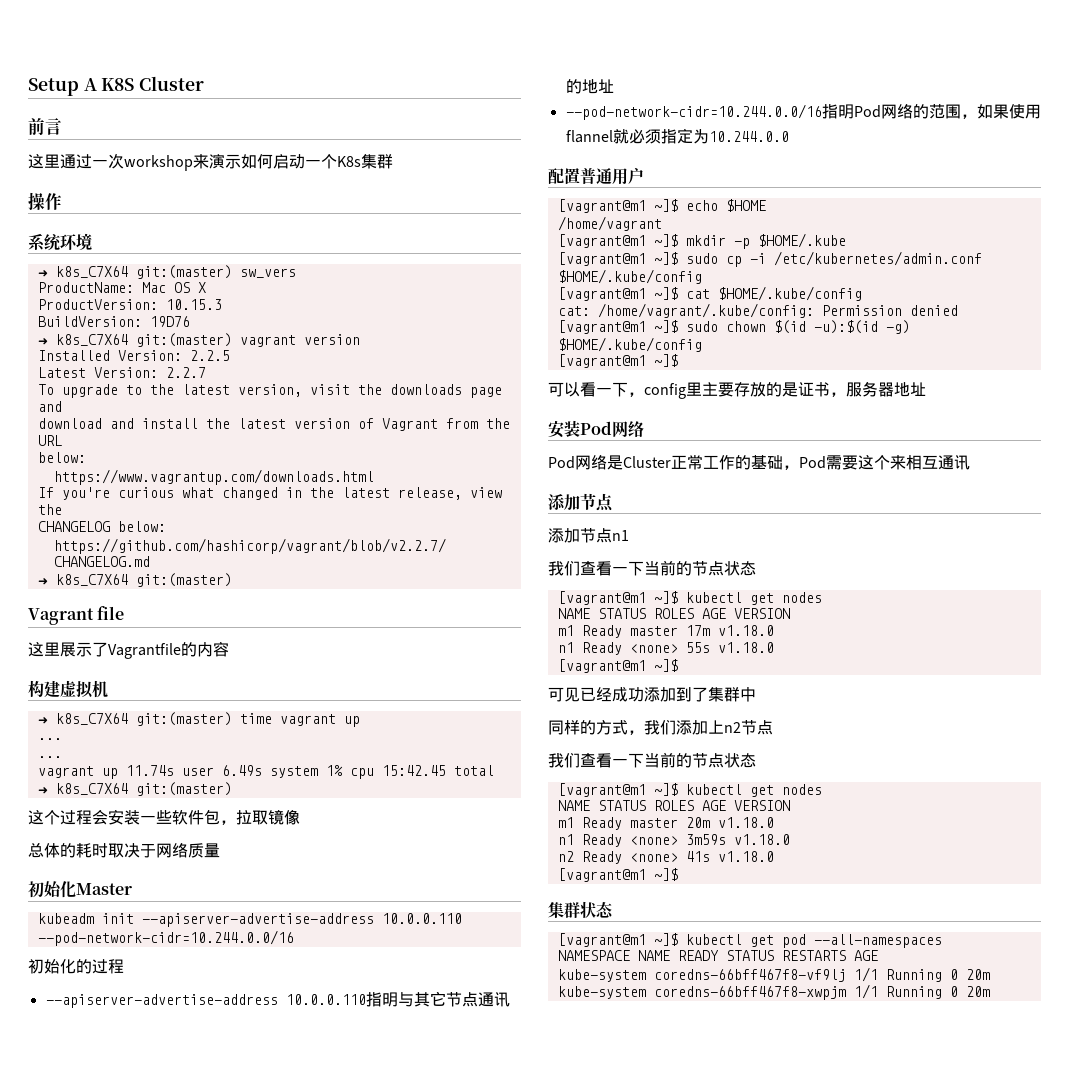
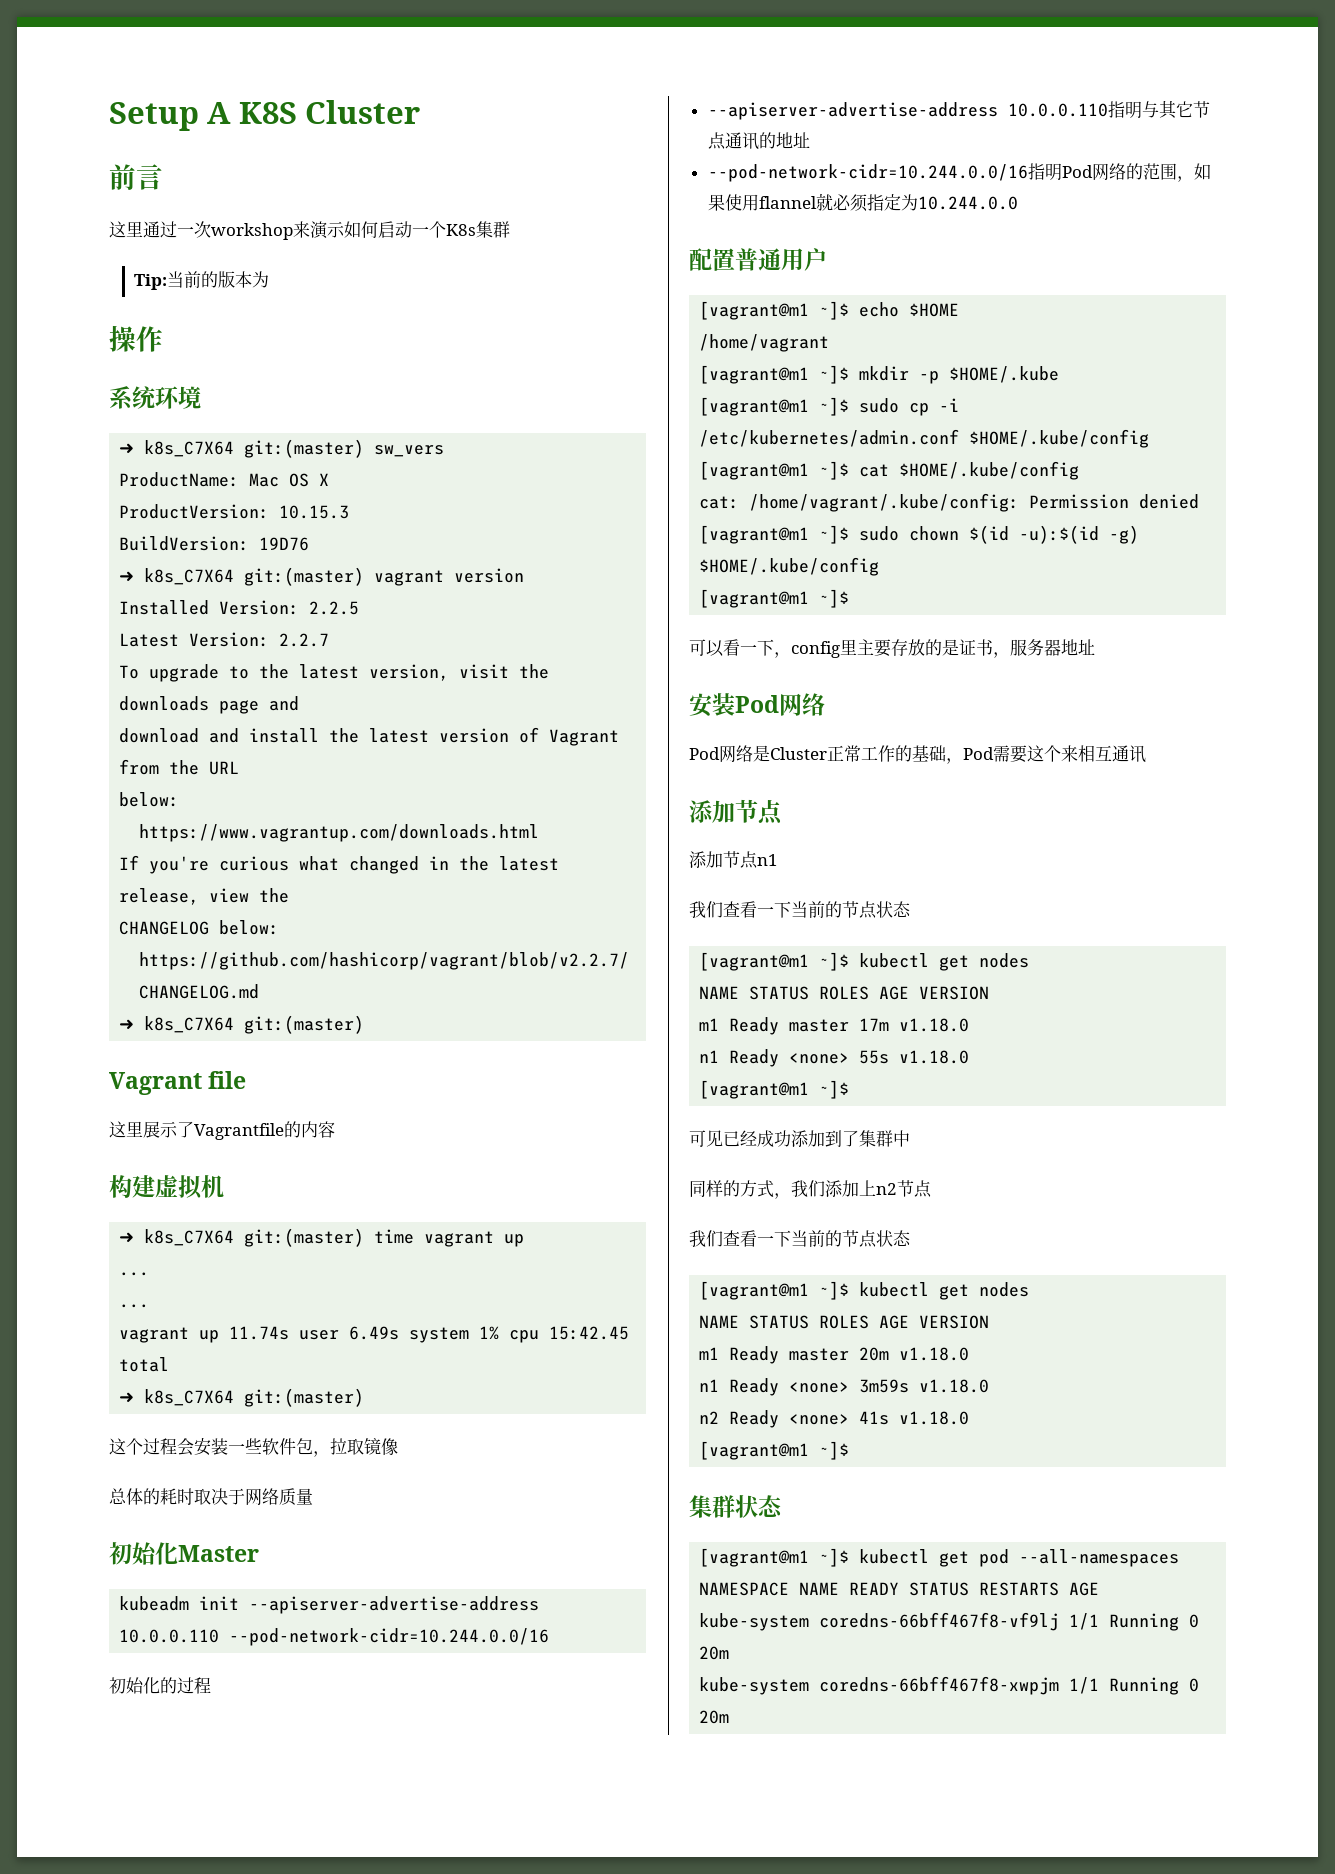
+ Tip:当前的版本为

